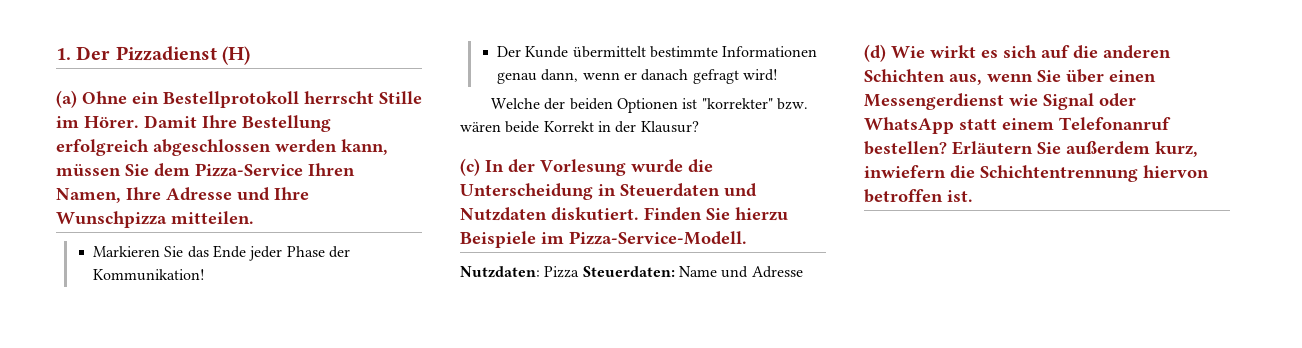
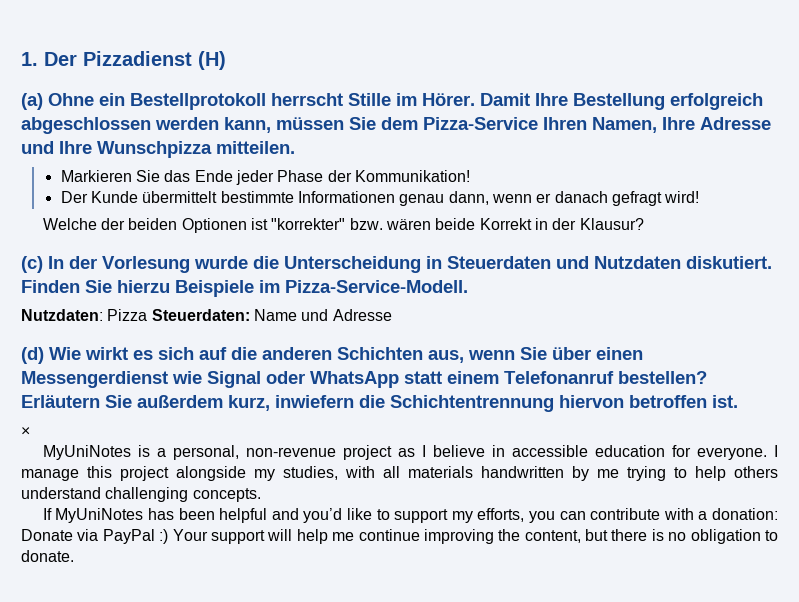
+ ×
+ MyUniNotes is a personal, non-revenue project as I believe in accessible education for everyone. I manage this project alongside my studies, with all materials handwritten by me trying to help others understand challenging concepts.
+ If MyUniNotes has been helpful and you’d like to support my efforts, you can contribute with a donation: Donate via PayPal :) Your support will help me continue improving the content, but there is no obligation to donate.

